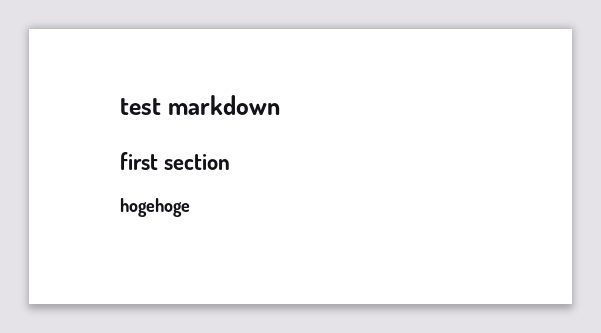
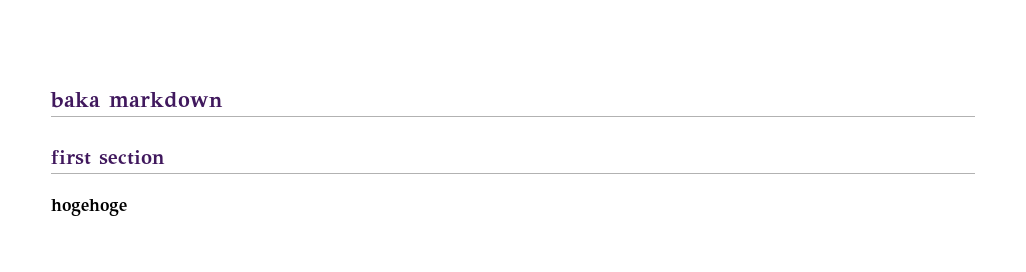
- test markdown
+ baka markdown

